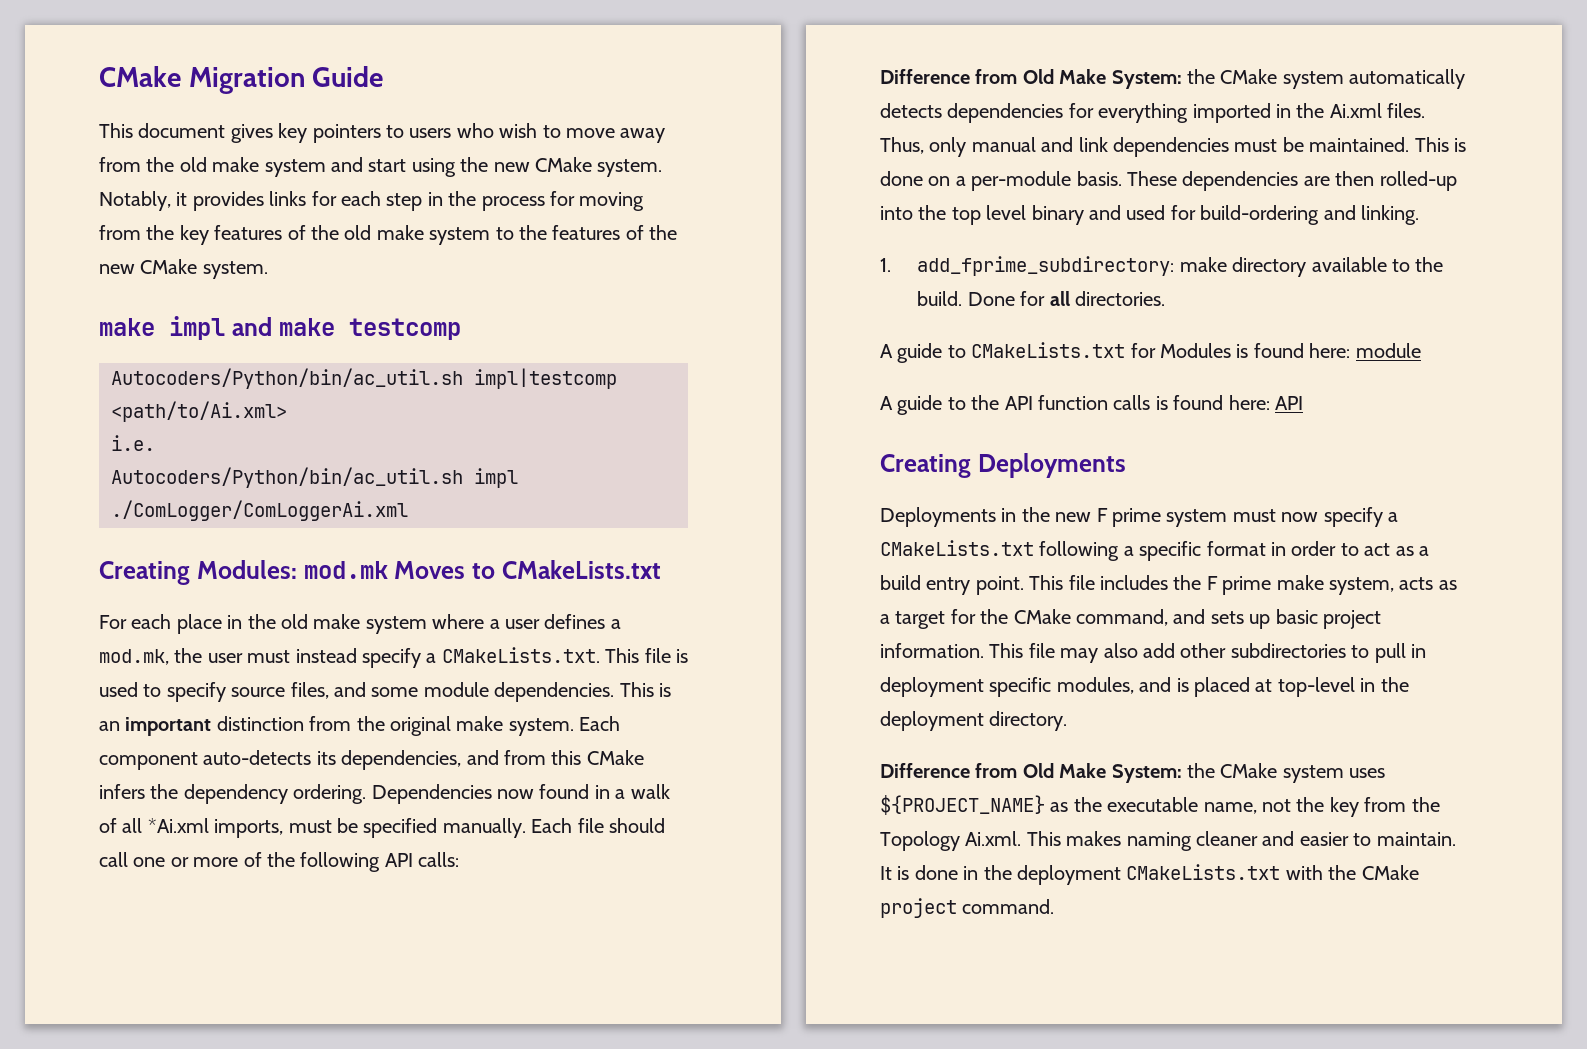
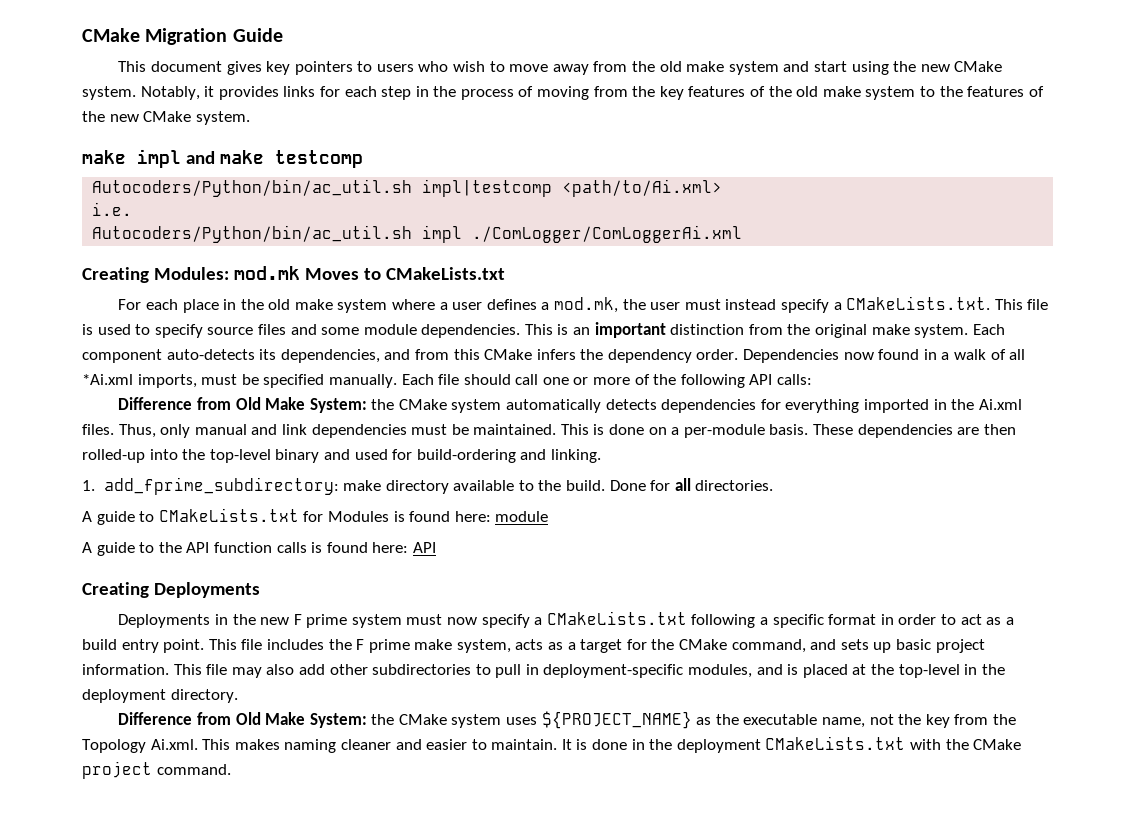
- Notably, it provides links for each step in the process for moving from the key features of the old make system to the features of the new CMake system.
+ Notably, it provides links for each step in the process of moving from the key features of the old make system to the features of the new CMake system.
- For each place in the old make system where a user defines a mod.mk, the user must instead specify a CMakeLists.txt. This file is used to specify source files, and some module dependencies.
+ For each place in the old make system where a user defines a mod.mk, the user must instead specify a CMakeLists.txt. This file is used to specify source files and some module dependencies.
- Each component auto-detects its dependencies, and from this CMake infers the dependency ordering.
+ Each component auto-detects its dependencies, and from this CMake infers the dependency order.
- These dependencies are then rolled-up into the top level binary and used for build-ordering and linking.
+ These dependencies are then rolled-up into the top-level binary and used for build-ordering and linking.
- This file may also add other subdirectories to pull in deployment specific modules, and is placed at top-level in the deployment directory.
+ This file may also add other subdirectories to pull in deployment-specific modules, and is placed at the top-level in the deployment directory.

